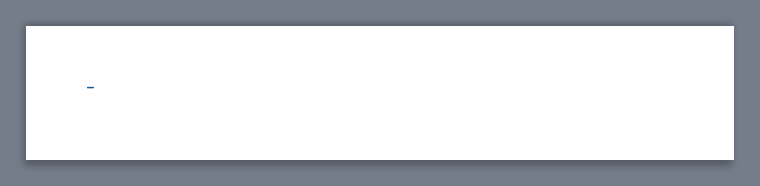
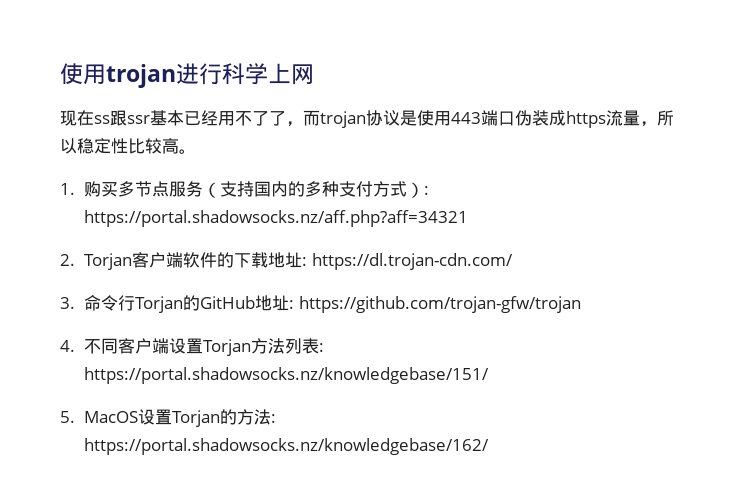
- -
+ 使用trojan进行科学上网
+ 现在ss跟ssr基本已经用不了了，而trojan协议是使用443端口伪装成https流量，所以稳定性比较高。
+ 1.购买多节点服务（支持国内的多种支付方式）: https://portal.shadowsocks.nz/aff.php?aff=34321
+ 2. Torjan客户端软件的下载地址: https://dl.trojan-cdn.com/
+ 3.命令行Torjan的GitHub地址: https://github.com/trojan-gfw/trojan
+ 4.不同客户端设置Torjan方法列表: https://portal.shadowsocks.nz/knowledgebase/151/
+ 5. MacOS设置Torjan的方法: https://portal.shadowsocks.nz/knowledgebase/162/

